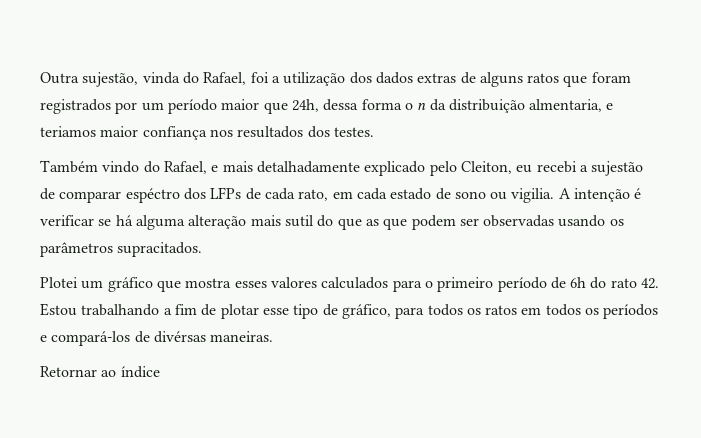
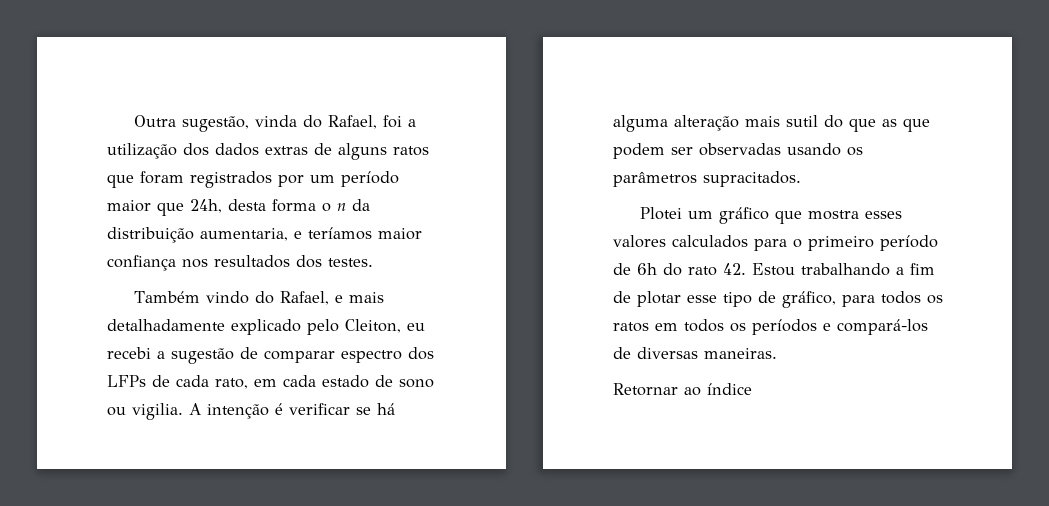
- Outra sujestão, vinda do Rafael, foi a utilização dos dados extras de alguns ratos que foram registrados por um período maior que 24h, dessa forma o n da distribuição almentaria, e teriamos maior confiança nos resultados dos testes.
+ Outra sugestão, vinda do Rafael, foi a utilização dos dados extras de alguns ratos que foram registrados por um período maior que 24h, desta forma o n da distribuição aumentaria, e teríamos maior confiança nos resultados dos testes.
- Também vindo do Rafael, e mais detalhadamente explicado pelo Cleiton, eu recebi a sujestão de comparar espéctro dos LFPs de cada rato, em cada estado de sono ou vigilia.
+ Também vindo do Rafael, e mais detalhadamente explicado pelo Cleiton, eu recebi a sugestão de comparar espectro dos LFPs de cada rato, em cada estado de sono ou vigilia.
- Plotei um gráfico que mostra esses valores calculados para o primeiro período de 6h do rato 42. Estou trabalhando a fim de plotar esse tipo de gráfico, para todos os ratos em todos os períodos e compará-los de divérsas maneiras.
+ Plotei um gráfico que mostra esses valores calculados para o primeiro período de 6h do rato 42. Estou trabalhando a fim de plotar esse tipo de gráfico, para todos os ratos em todos os períodos e compará-los de diversas maneiras.

